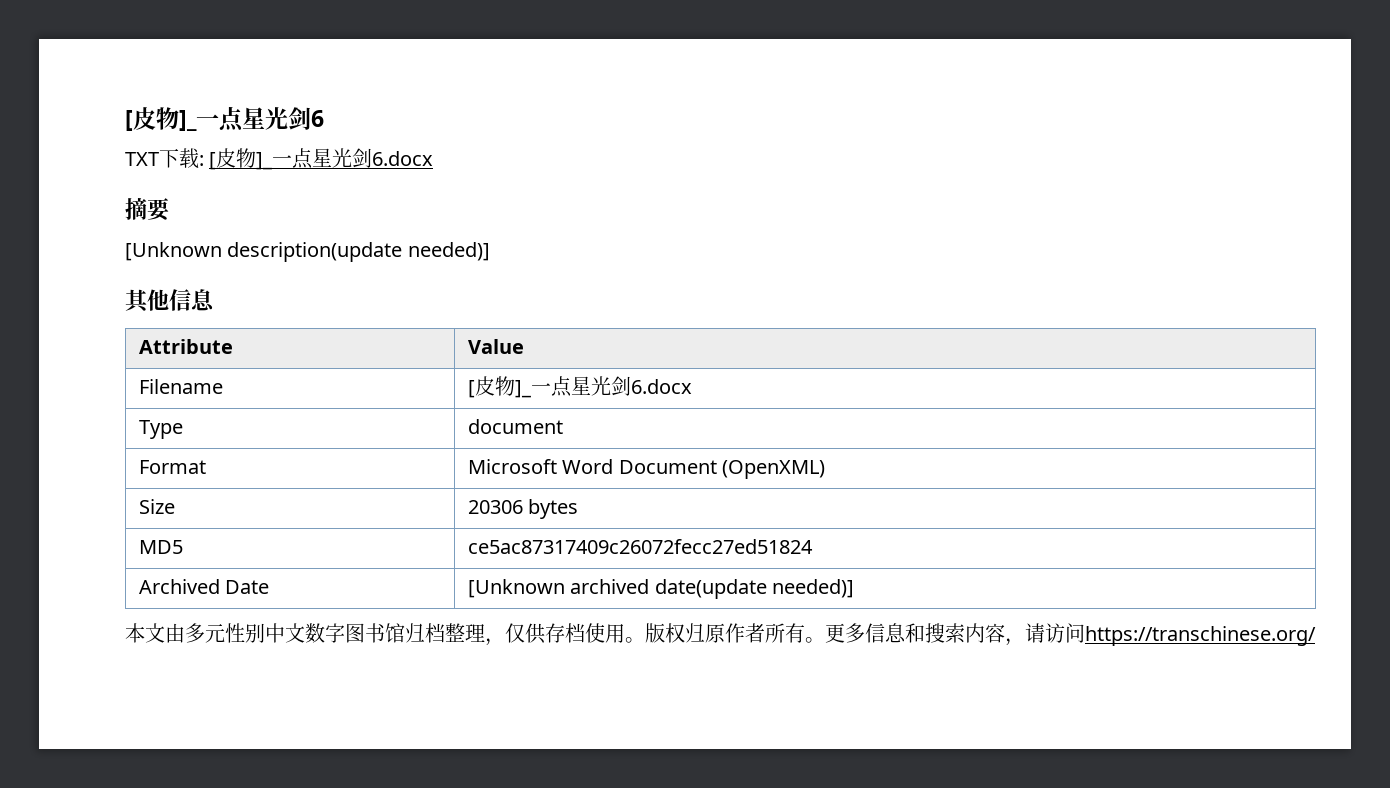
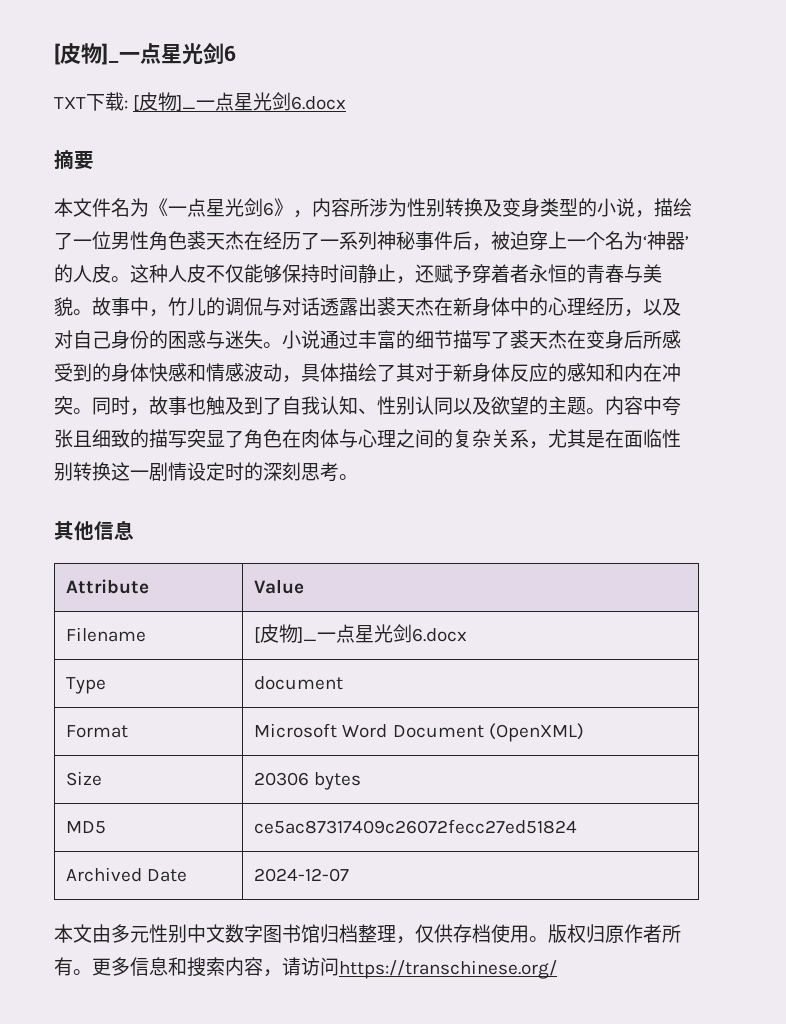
- [Unknown description(update needed)]
+ 本文件名为《一点星光剑6》，内容所涉为性别转换及变身类型的小说，描绘了一位男性角色裘天杰在经历了一系列神秘事件后，被迫穿上一个名为‘神器’的人皮。这种人皮不仅能够保持时间静止，还赋予穿着者永恒的青春与美貌。故事中，竹儿的调侃与对话透露出裘天杰在新身体中的心理经历，以及对自己身份的困惑与迷失。小说通过丰富的细节描写了裘天杰在变身后所感受到的身体快感和情感波动，具体描绘了其对于新身体反应的感知和内在冲突。同时，故事也触及到了自我认知、性别认同以及欲望的主题。内容中夸张且细致的描写突显了角色在肉体与心理之间的复杂关系，尤其是在面临性别转换这一剧情设定时的深刻思考。
- Archived Date | [Unknown archived date(update needed)]
+ Archived Date | 2024-12-07

